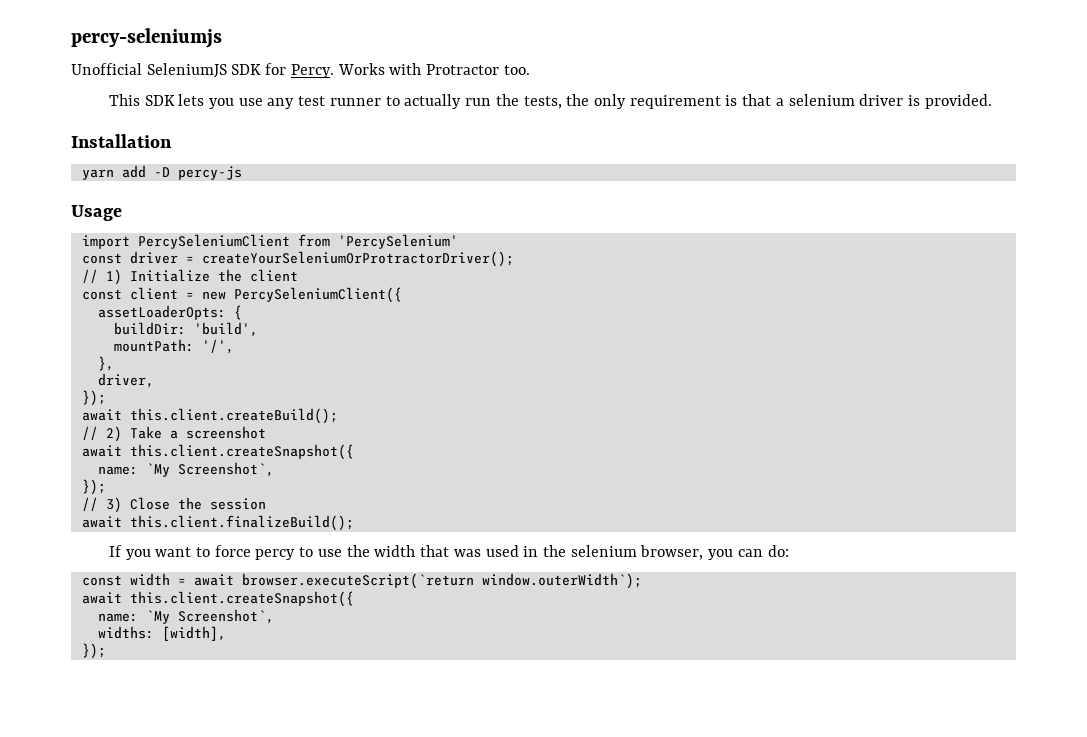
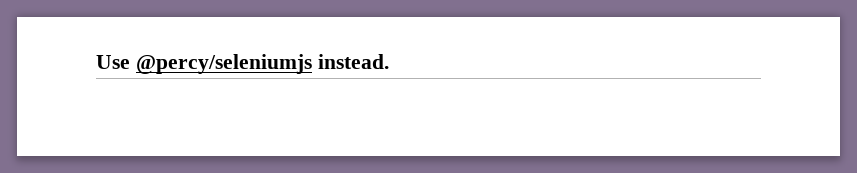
- percy-seleniumjs
- Unofficial SeleniumJS SDK for Percy. Works with Protractor too.
- This SDK lets you use any test runner to actually run the tests, the only requirement is that a selenium driver is provided.
- Installation
- yarn add -D percy-js
- Usage
- import PercySeleniumClient from 'PercySelenium'
- const driver = createYourSeleniumOrProtractorDriver();
- // 1) Initialize the client
- const client = new PercySeleniumClient({
- assetLoaderOpts: {
- buildDir: 'build',
- mountPath: '/',
- },
- driver,
- });
- await this.client.createBuild();
- // 2) Take a screenshot
- await this.client.createSnapshot({
- name: `My Screenshot`,
- });
- // 3) Close the session
- await this.client.finalizeBuild();
- If you want to force percy to use the width that was used in the selenium browser, you can do:
- const width = await browser.executeScript(`return window.outerWidth`);
- await this.client.createSnapshot({
- name: `My Screenshot`,
- widths: [width],
- });
+ Use @percy/seleniumjs instead.

